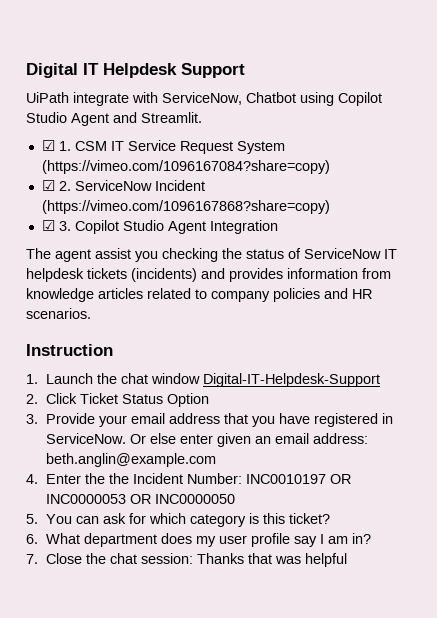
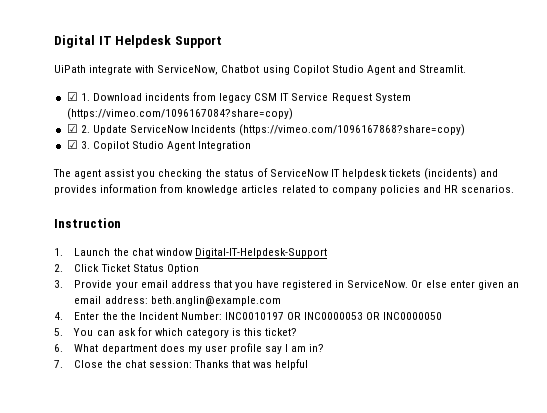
- ☑ 1. CSM IT Service Request System (https://vimeo.com/1096167084?share=copy)
+ ☑ 1. Download incidents from legacy CSM IT Service Request System (https://vimeo.com/1096167084?share=copy)
- ☑ 2. ServiceNow Incident (https://vimeo.com/1096167868?share=copy)
+ ☑ 2. Update ServiceNow Incidents (https://vimeo.com/1096167868?share=copy)

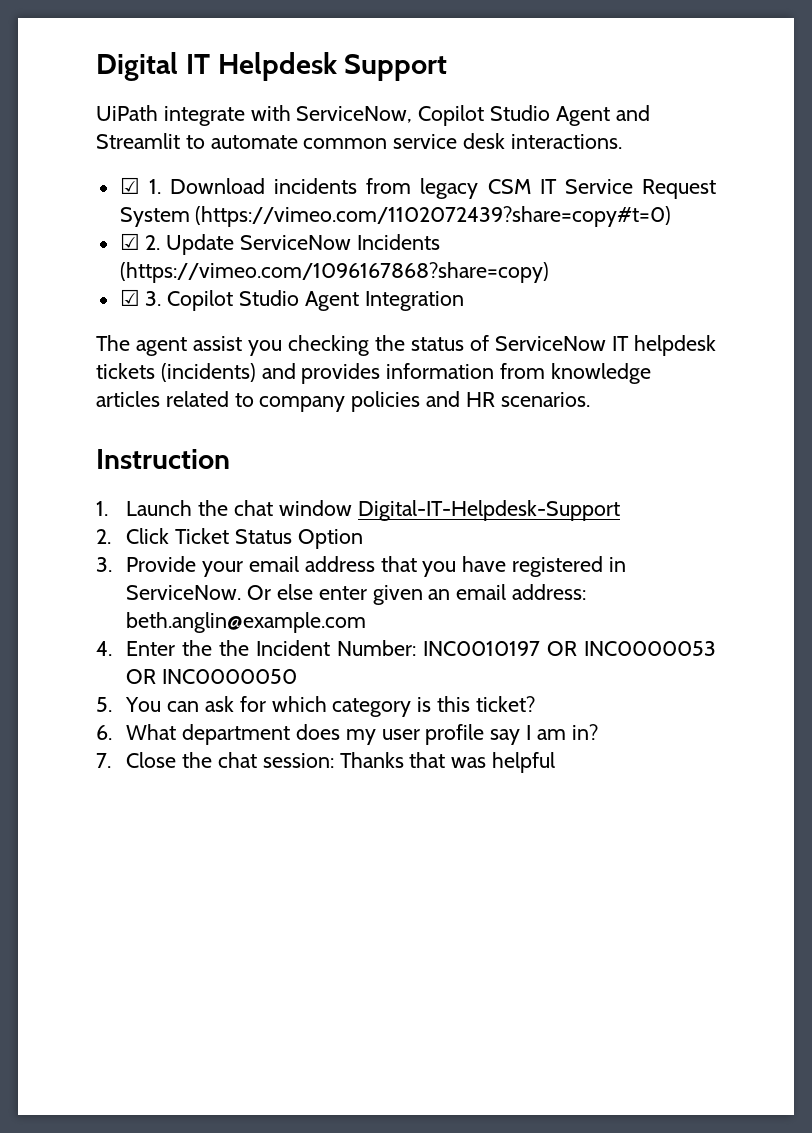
- UiPath integrate with ServiceNow, Chatbot using Copilot Studio Agent and Streamlit.
+ UiPath integrate with ServiceNow, Copilot Studio Agent and Streamlit to automate common service desk interactions.
- ☑ 1. Download incidents from legacy CSM IT Service Request System (https://vimeo.com/1096167084?share=copy)
+ ☑ 1. Download incidents from legacy CSM IT Service Request System (https://vimeo.com/1102072439?share=copy#t=0)

